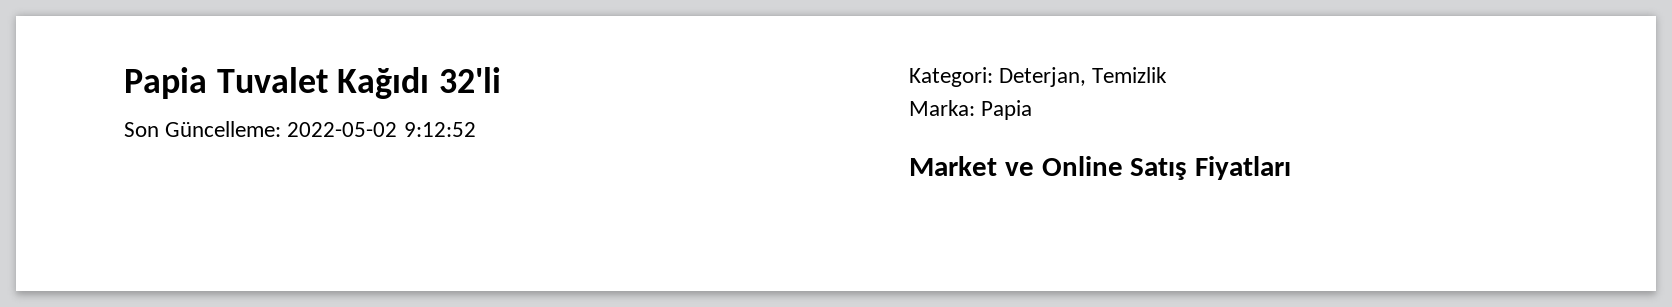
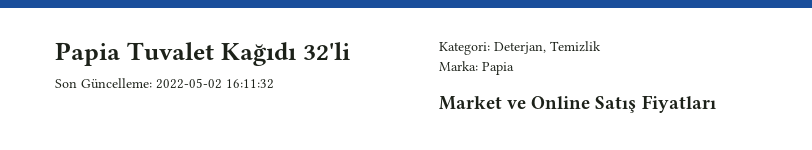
- Son Güncelleme: 2022-05-02 9:12:52
+ Son Güncelleme: 2022-05-02 16:11:32

